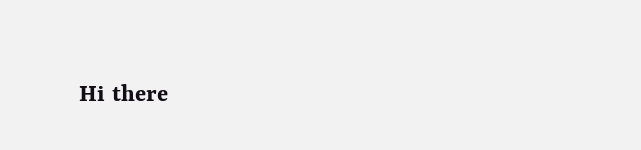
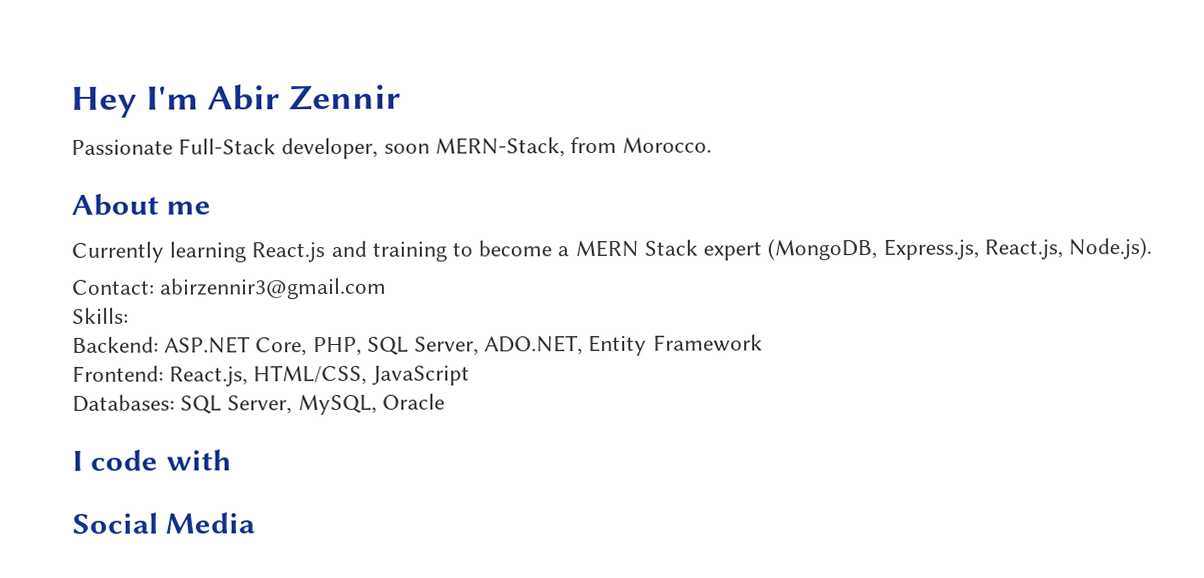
- Hi there
+ Hey I'm Abir Zennir
+ Passionate Full-Stack developer, soon MERN-Stack, from Morocco.
+ About me
+ Currently learning React.js and training to become a MERN Stack expert (MongoDB, Express.js, React.js, Node.js).
+ Contact: abirzennir3@gmail.com
+ Skills:
+ Backend: ASP.NET Core, PHP, SQL Server, ADO.NET, Entity Framework
+ Frontend: React.js, HTML/CSS, JavaScript
+ Databases: SQL Server, MySQL, Oracle
+ I code with
+ Social Media

